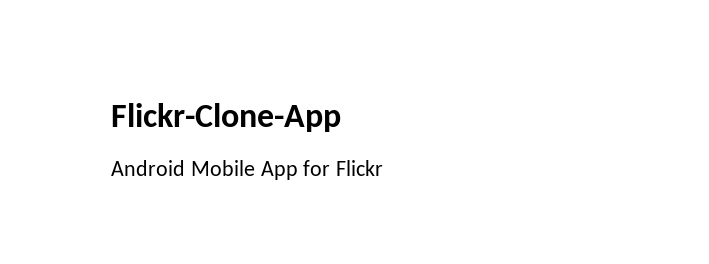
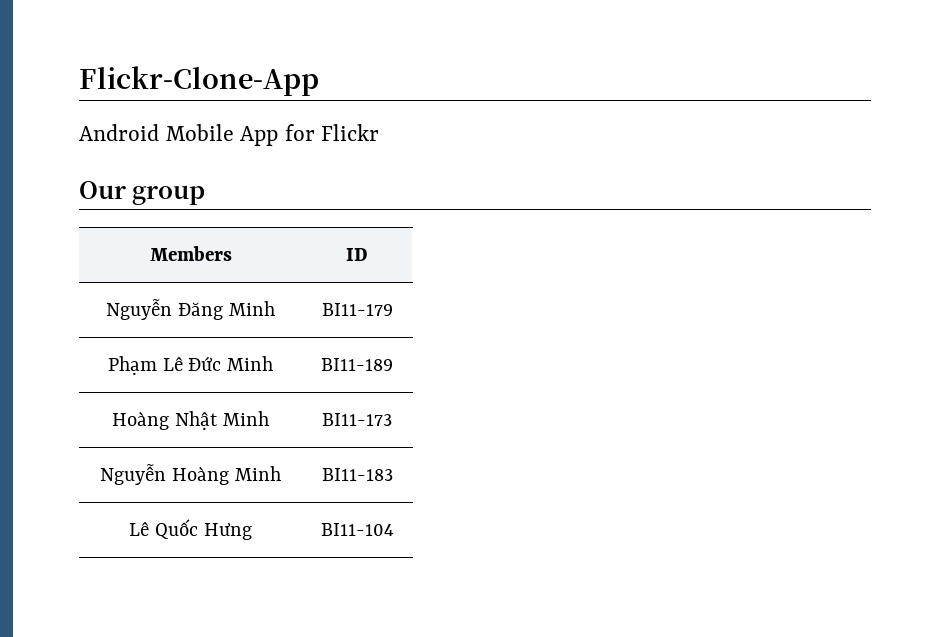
+ Our group
+ Members | ID
+ Nguyễn Đăng Minh | BI11-179
+ Phạm Lê Đức Minh | BI11-189
+ Hoàng Nhật Minh | BI11-173
+ Nguyễn Hoàng Minh | BI11-183
+ Lê Quốc Hưng | BI11-104

